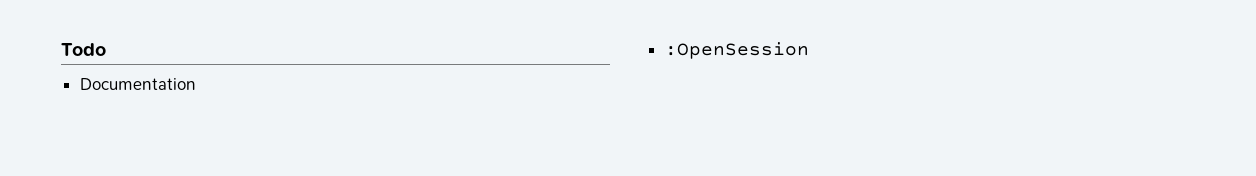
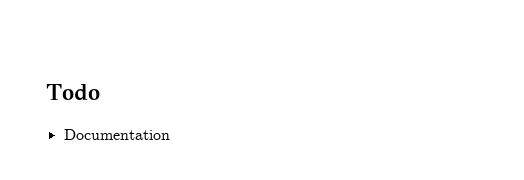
- :OpenSession

